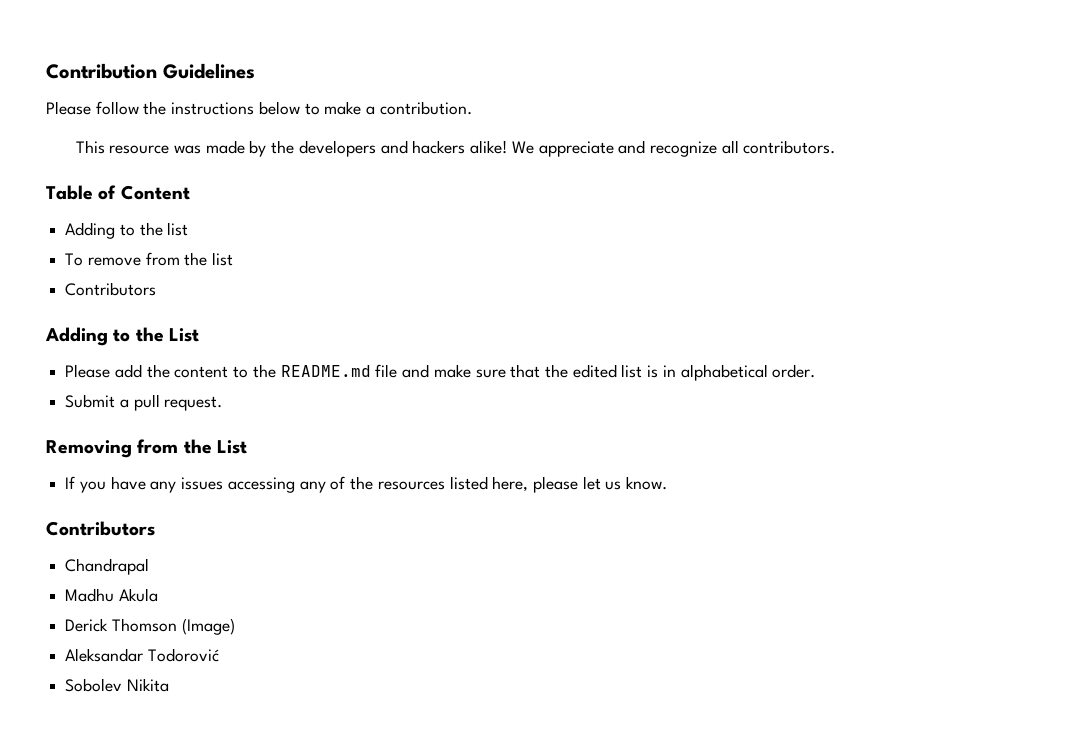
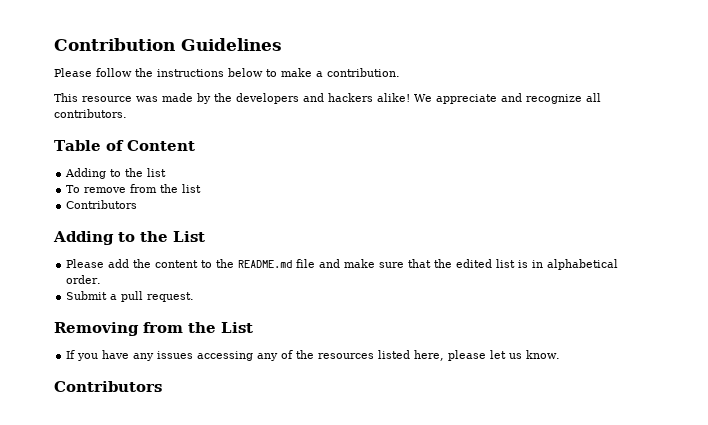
- Chandrapal
- Madhu Akula
- Derick Thomson (Image)
- Aleksandar Todorović
- Sobolev Nikita

